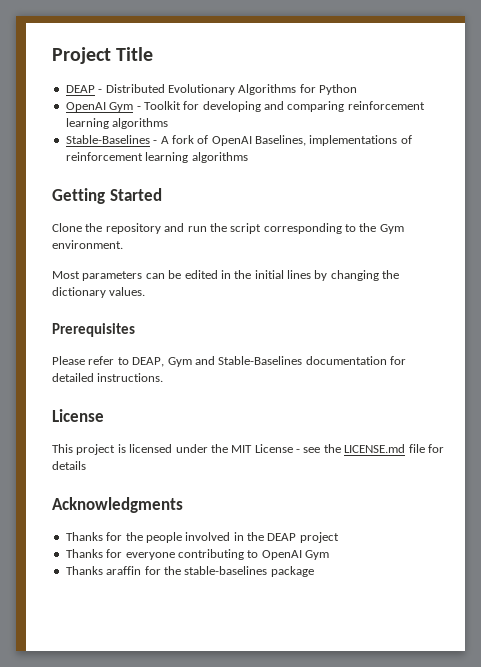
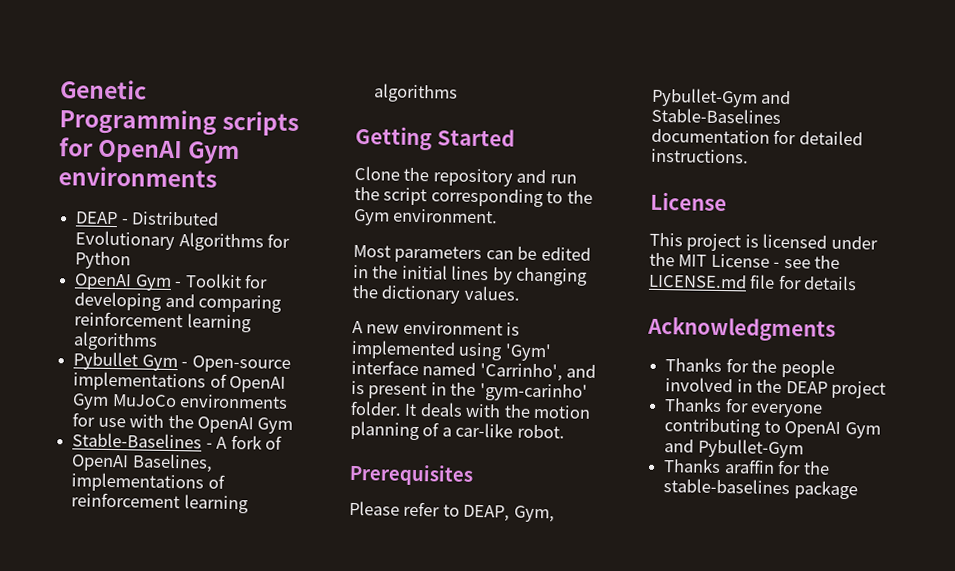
- Project Title
+ Genetic Programming scripts for OpenAI Gym environments
+ Pybullet Gym - Open-source implementations of OpenAI Gym MuJoCo environments for use with the OpenAI Gym
+ A new environment is implemented using 'Gym' interface named 'Carrinho', and is present in the 'gym-carinho' folder. It deals with the motion planning of a car-like robot.
- Please refer to DEAP, Gym and Stable-Baselines documentation for detailed instructions.
+ Please refer to DEAP, Gym, Pybullet-Gym and Stable-Baselines documentation for detailed instructions.
- Thanks for everyone contributing to OpenAI Gym
+ Thanks for everyone contributing to OpenAI Gym and Pybullet-Gym

